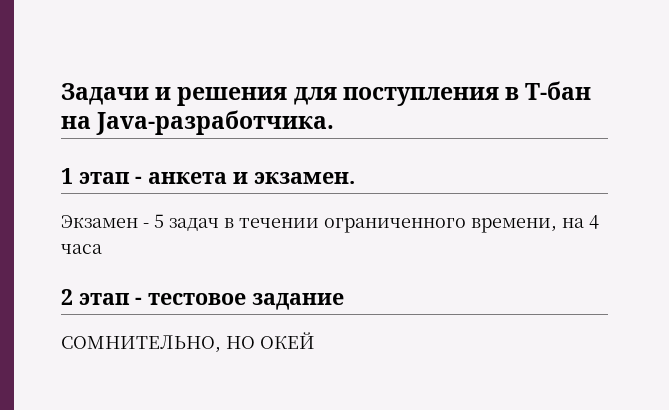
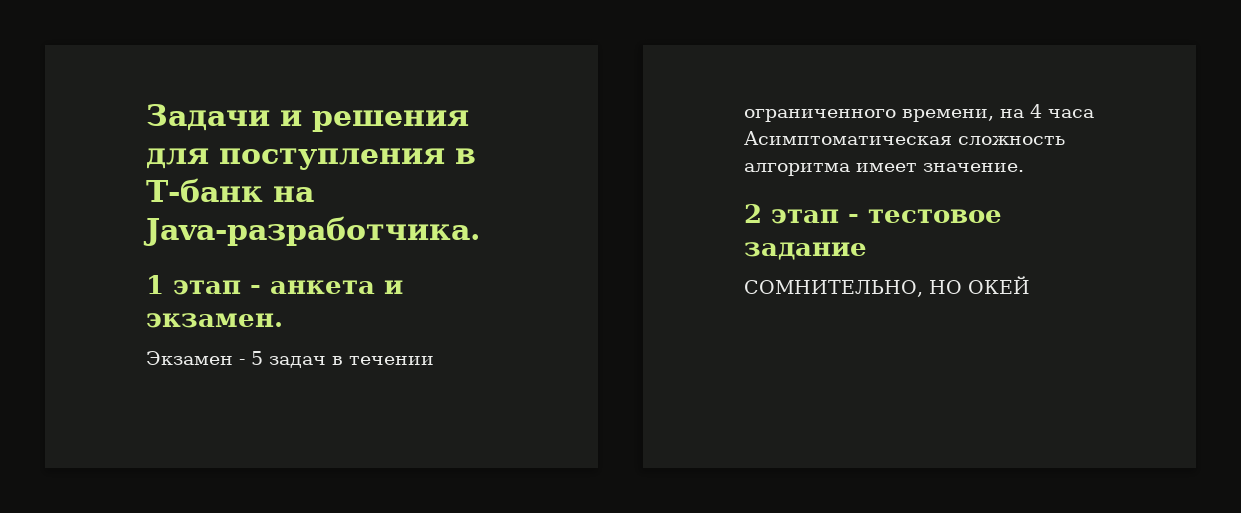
- Задачи и решения для поступления в Т-бан на Java-разработчика.
+ Задачи и решения для поступления в Т-банк на Java-разработчика.
- Экзамен - 5 задач в течении ограниченного времени, на 4 часа
+ Экзамен - 5 задач в течении ограниченного времени, на 4 часа Асимптоматическая сложность алгоритма имеет значение.

